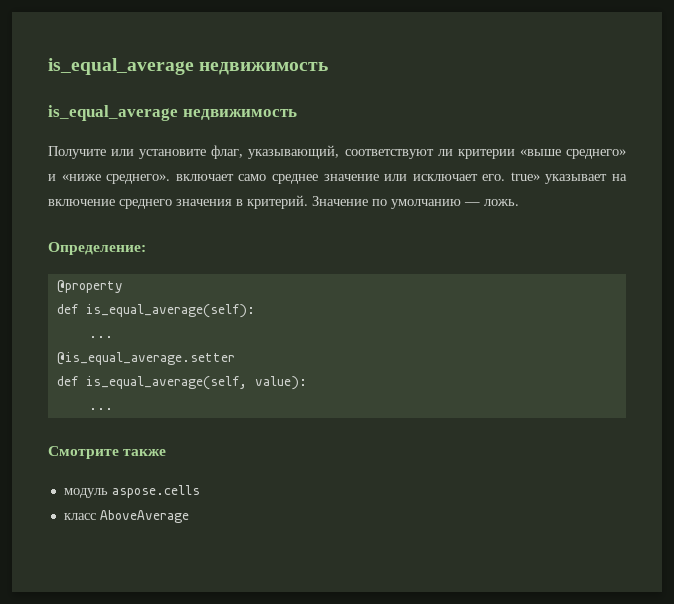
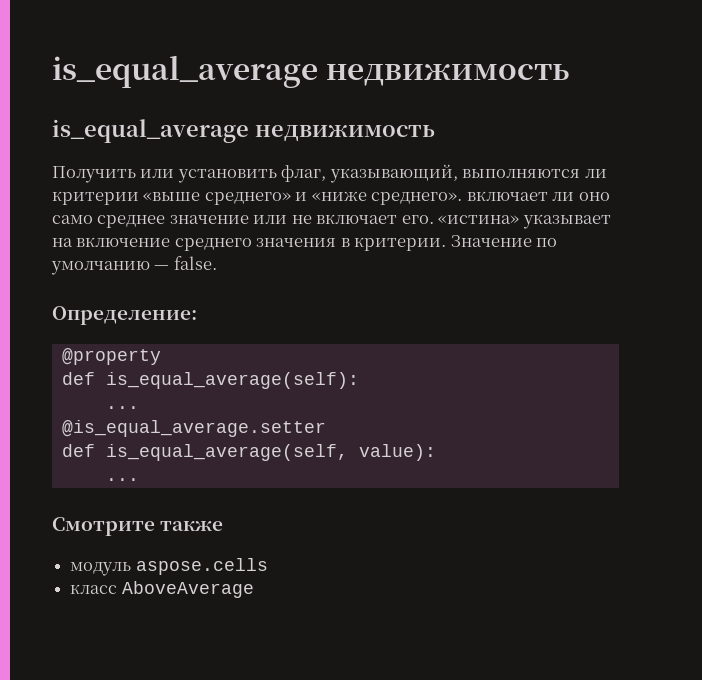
- Получите или установите флаг, указывающий, соответствуют ли критерии «выше среднего» и «ниже среднего». включает само среднее значение или исключает его. true» указывает на включение среднего значения в критерий.
+ Получить или установить флаг, указывающий, выполняются ли критерии «выше среднего» и «ниже среднего». включает ли оно само среднее значение или не включает его. «истина» указывает на включение среднего значения в критерии.
- Значение по умолчанию — ложь.
+ Значение по умолчанию — false.

